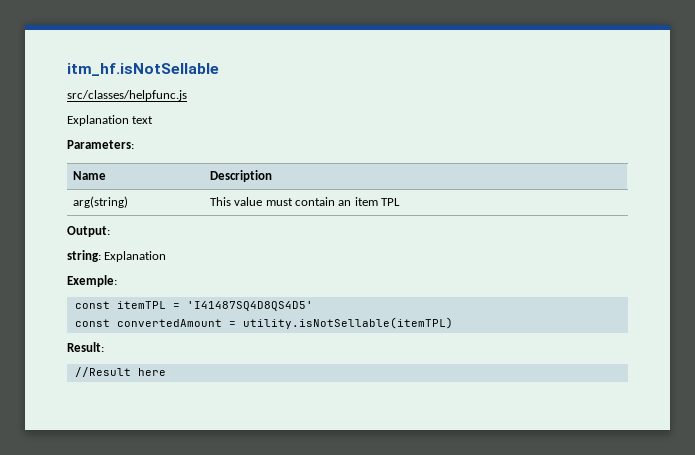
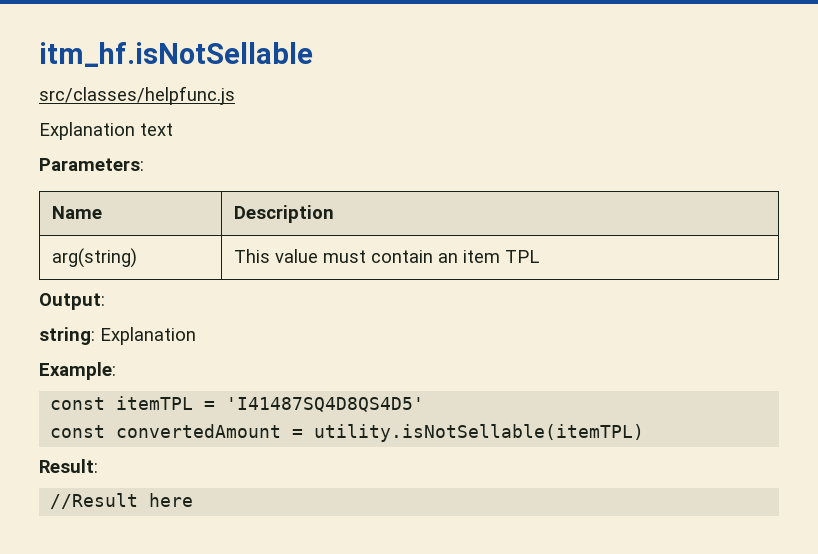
- Exemple:
+ Example:

